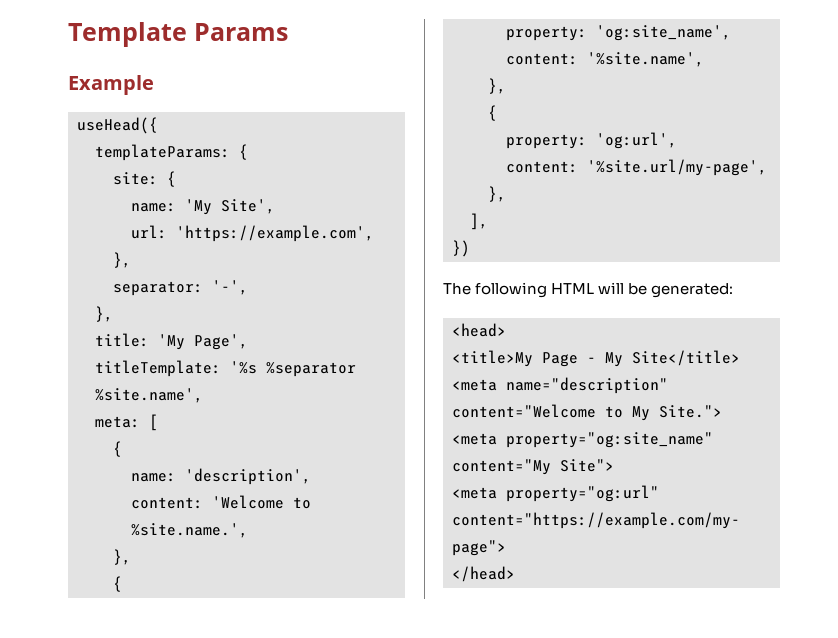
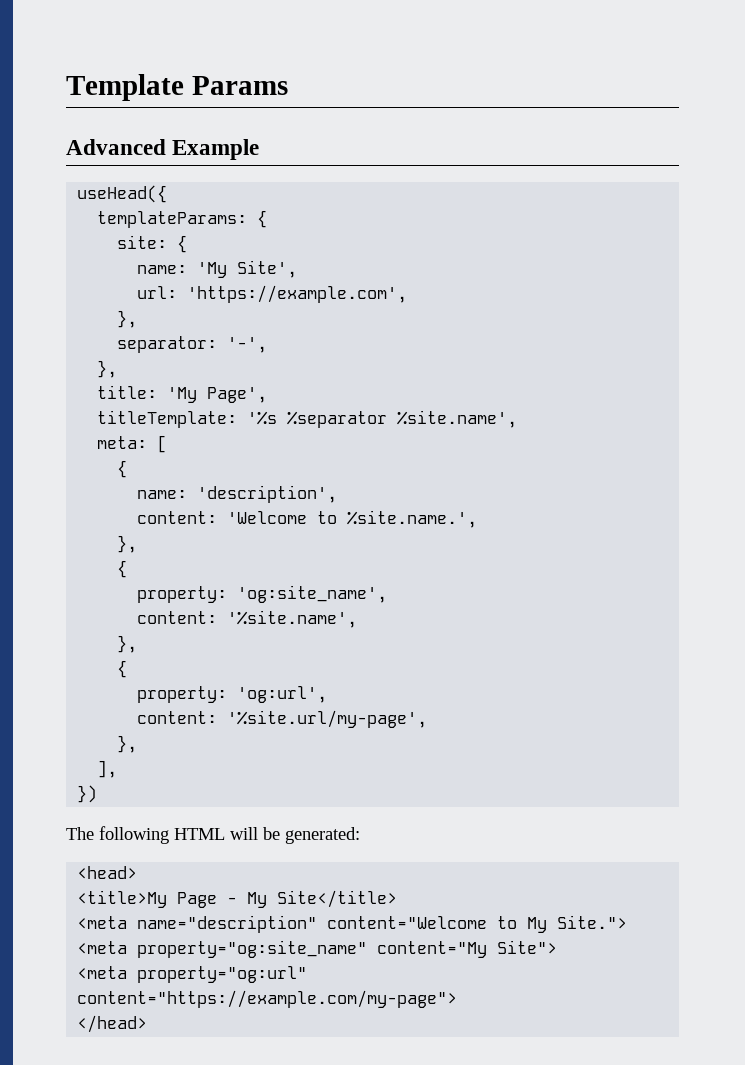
- Example
+ Advanced Example

